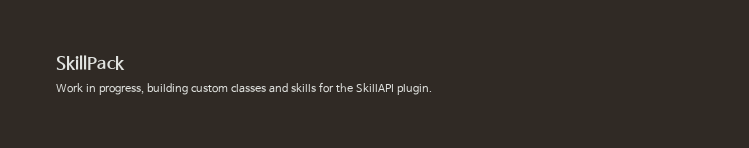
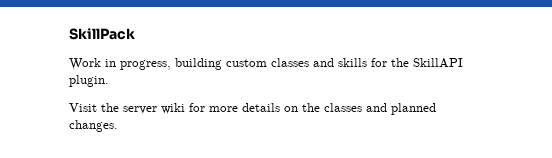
+ Visit the server wiki for more details on the classes and planned changes.

